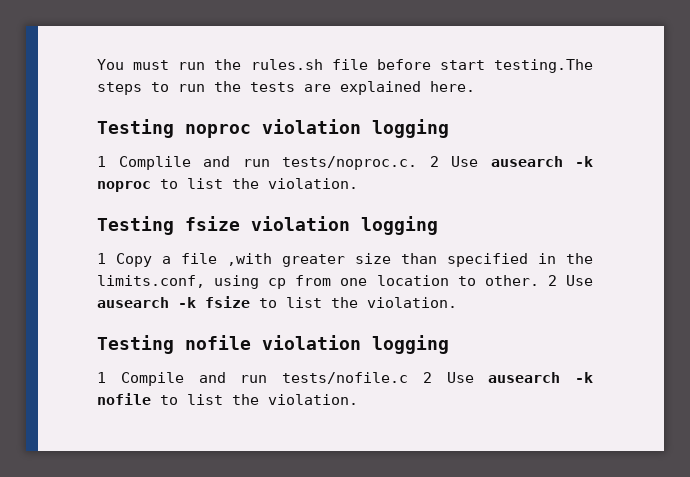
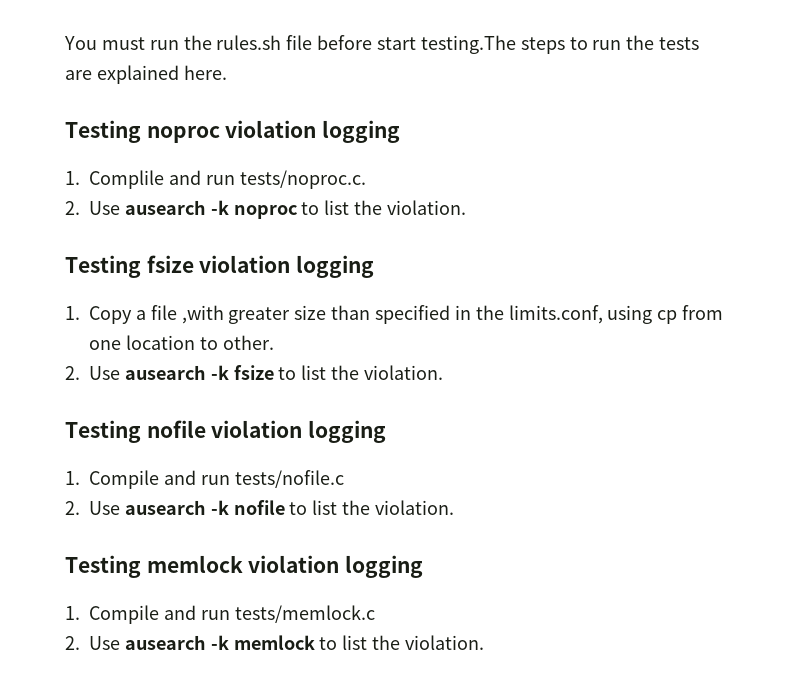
- 1 Complile and run tests/noproc.c. 2 Use ausearch -k noproc to list the violation.
+ 1. Complile and run tests/noproc.c.
+ 2. Use ausearch -k noproc to list the violation.
- 1 Copy a file ,with greater size than specified in the limits.conf, using cp from one location to other. 2 Use ausearch -k fsize to list the violation.
+ 1. Copy a file ,with greater size than specified in the limits.conf, using cp from one location to other.
+ 2. Use ausearch -k fsize to list the violation.
- 1 Compile and run tests/nofile.c 2 Use ausearch -k nofile to list the violation.
+ 1. Compile and run tests/nofile.c
+ 2. Use ausearch -k nofile to list the violation.
+ Testing memlock violation logging
+ 1. Compile and run tests/memlock.c
+ 2. Use ausearch -k memlock to list the violation.

